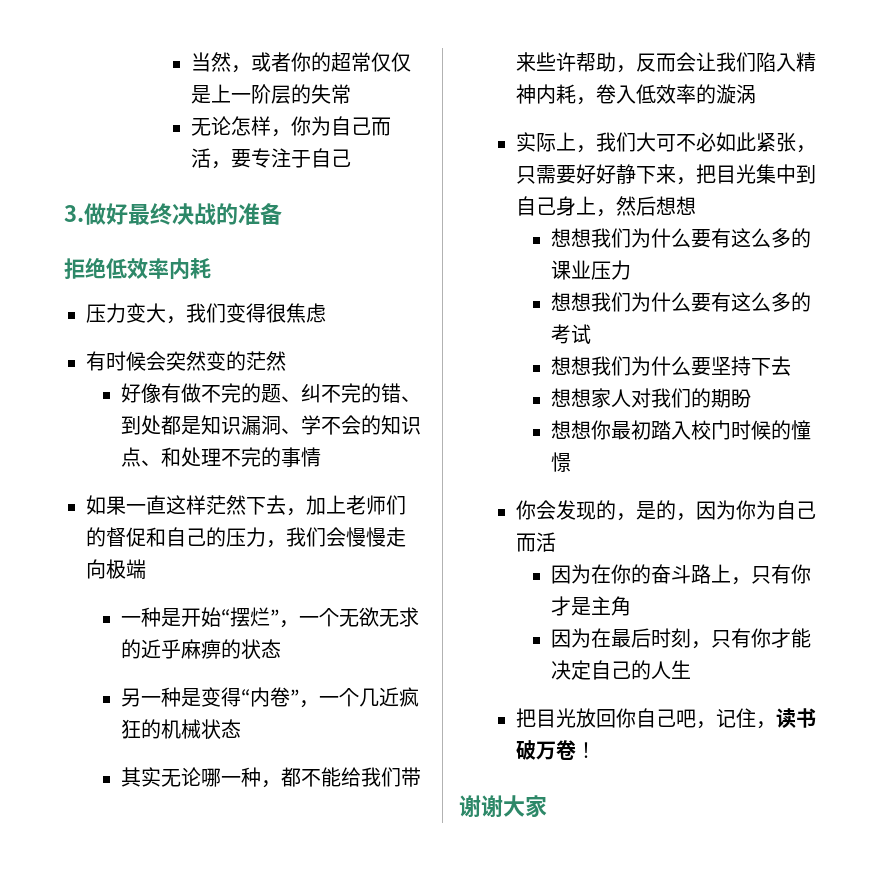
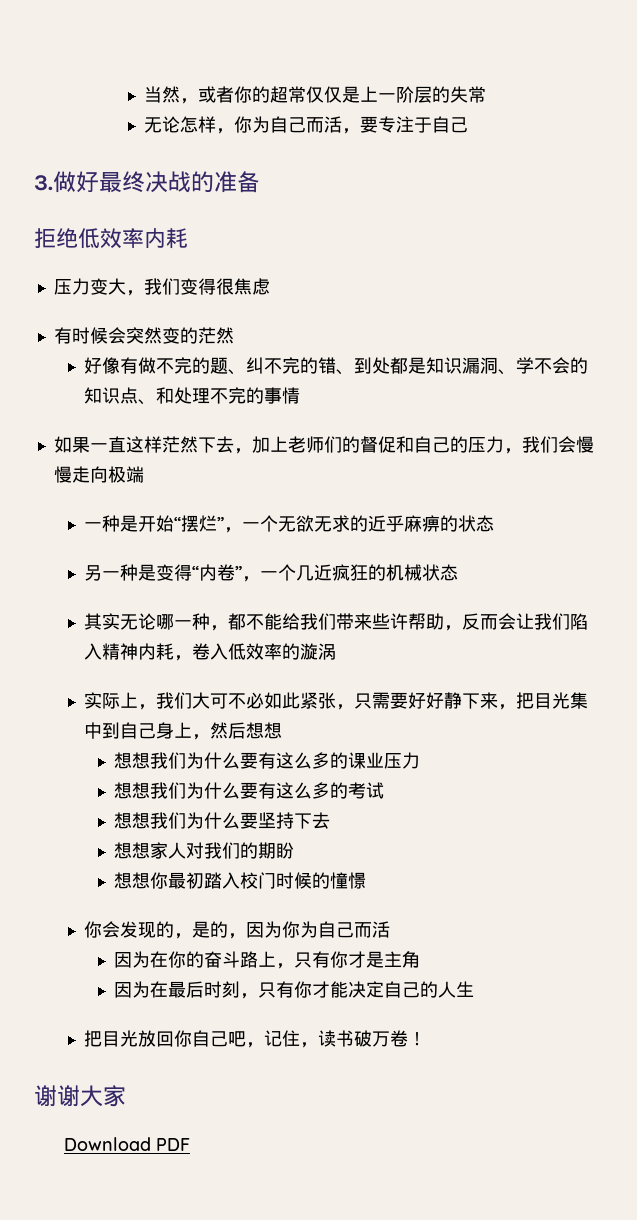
+ Download PDF

